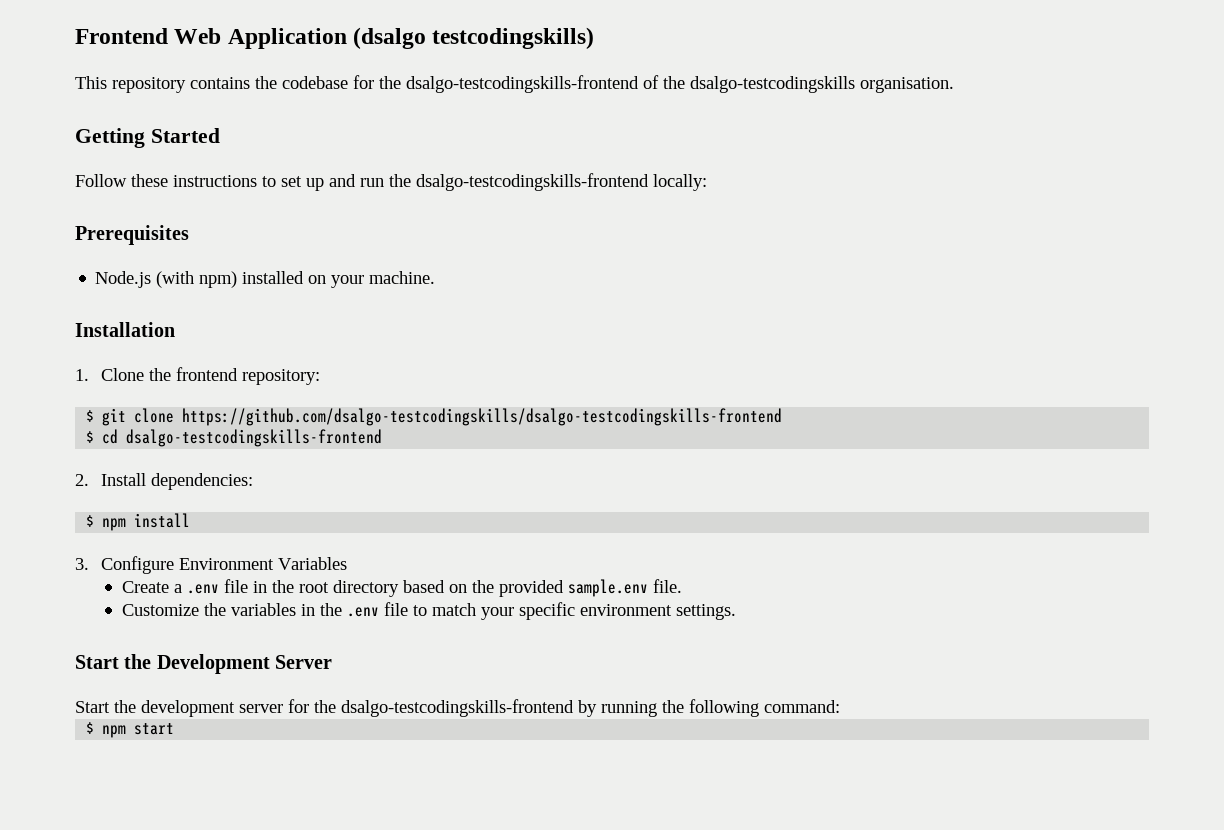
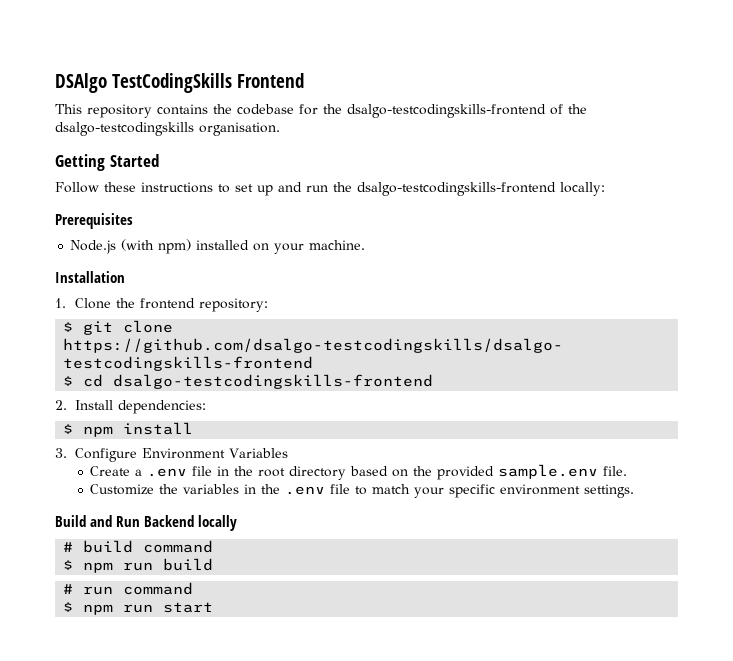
- Frontend Web Application (dsalgo testcodingskills)
+ DSAlgo TestCodingSkills Frontend
- Start the Development Server
- Start the development server for the dsalgo-testcodingskills-frontend by running the following command:
- $ npm start
+ Build and Run Backend locally
+ # build command
+ $ npm run build
+ # run command
+ $ npm run start

